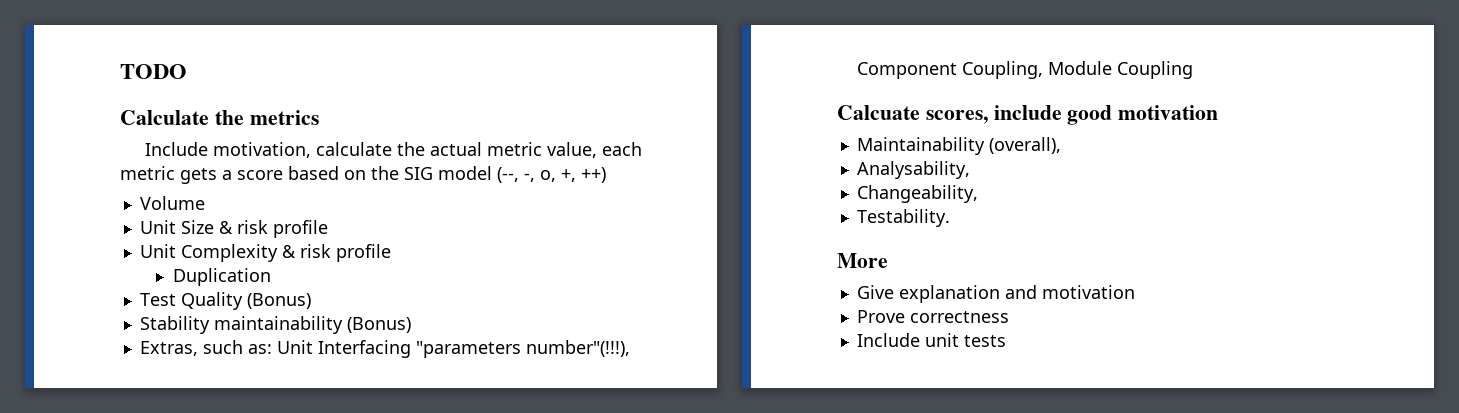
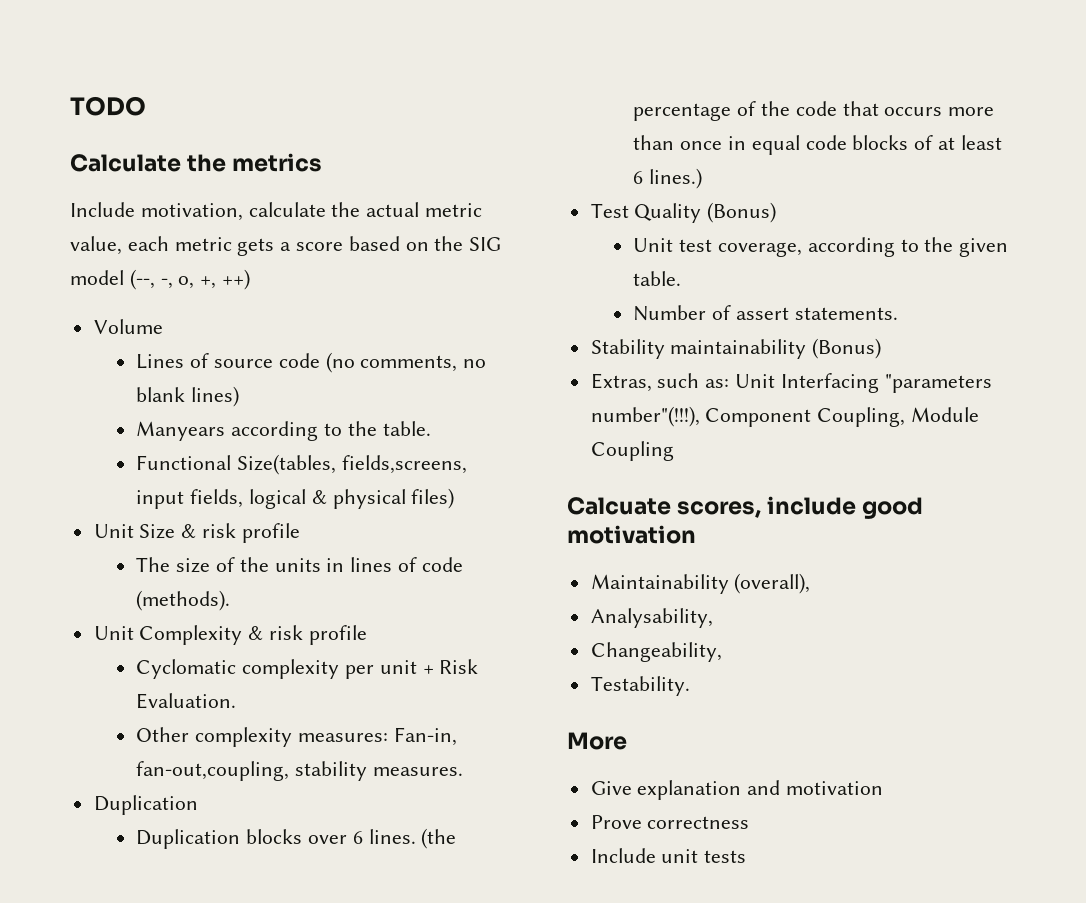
+ Lines of source code (no comments, no blank lines)
+ Manyears according to the table.
+ Functional Size(tables, fields,screens, input fields, logical & physical files)
+ The size of the units in lines of code (methods).
+ Cyclomatic complexity per unit + Risk Evaluation.
+ Other complexity measures: Fan-in, fan-out,coupling, stability measures.
  Duplication
+ Duplication blocks over 6 lines. (the percentage of the code that occurs more than once in equal code blocks of at least 6 lines.)
  Test Quality (Bonus)
+ Unit test coverage, according to the given table.
+ Number of assert statements.

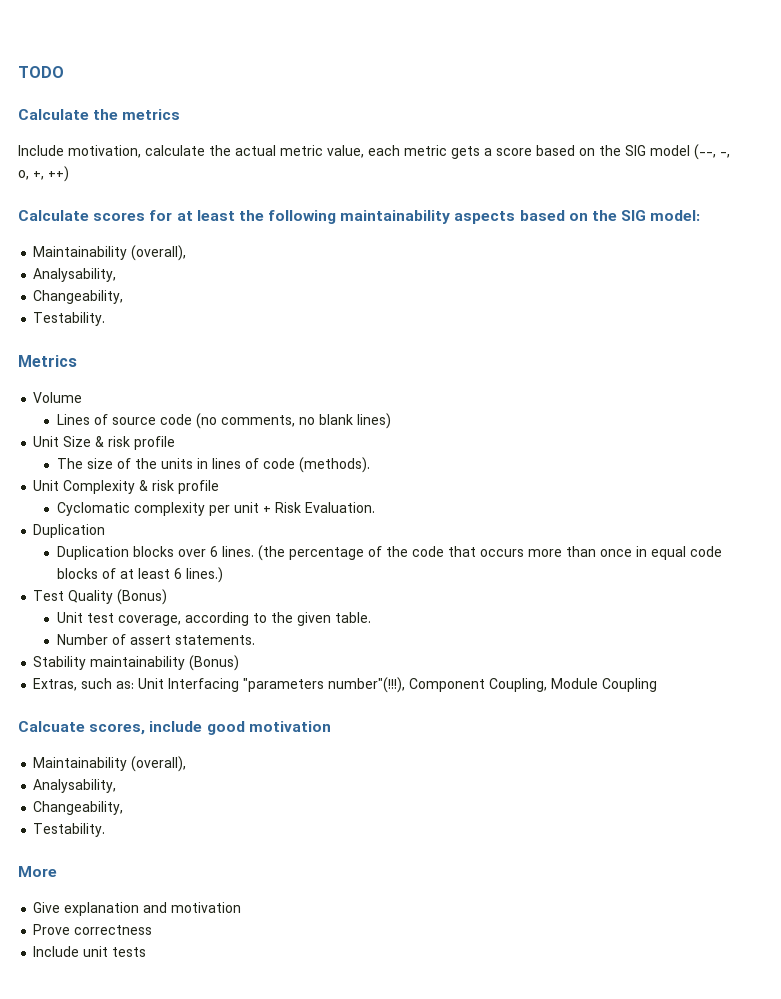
+ Calculate scores for at least the following maintainability aspects based on the SIG model:
+ Maintainability (overall),
+ Analysability,
+ Changeability,
+ Testability.
+ Metrics
- Manyears according to the table.
- Functional Size(tables, fields,screens, input fields, logical & physical files)
- Other complexity measures: Fan-in, fan-out,coupling, stability measures.

